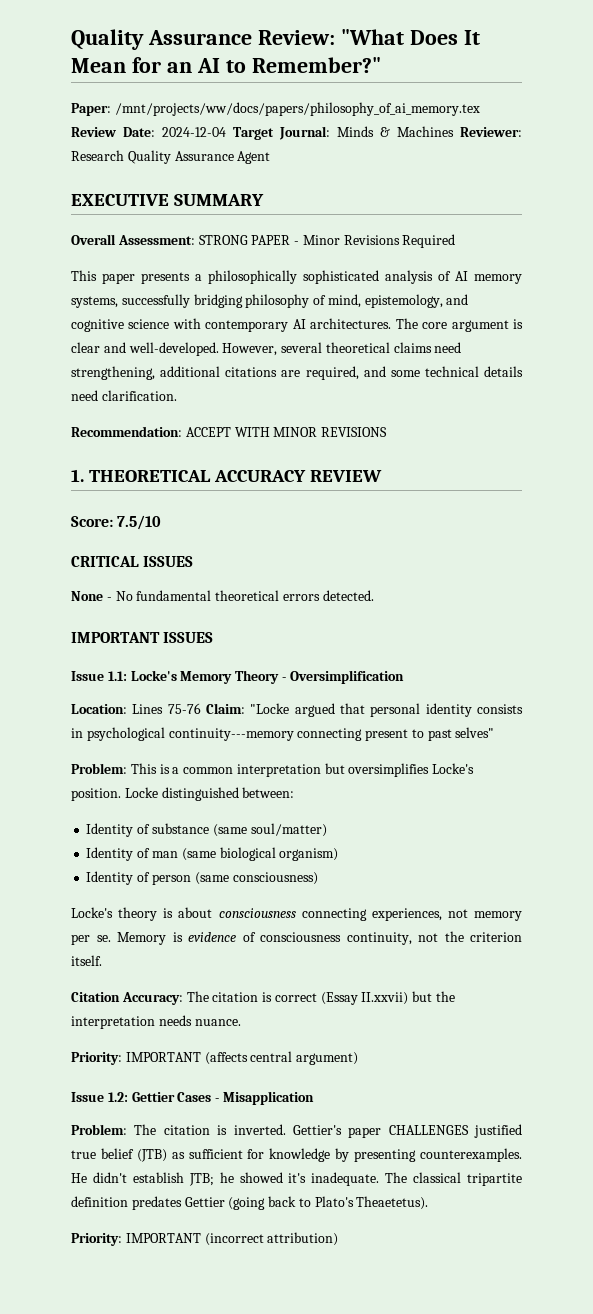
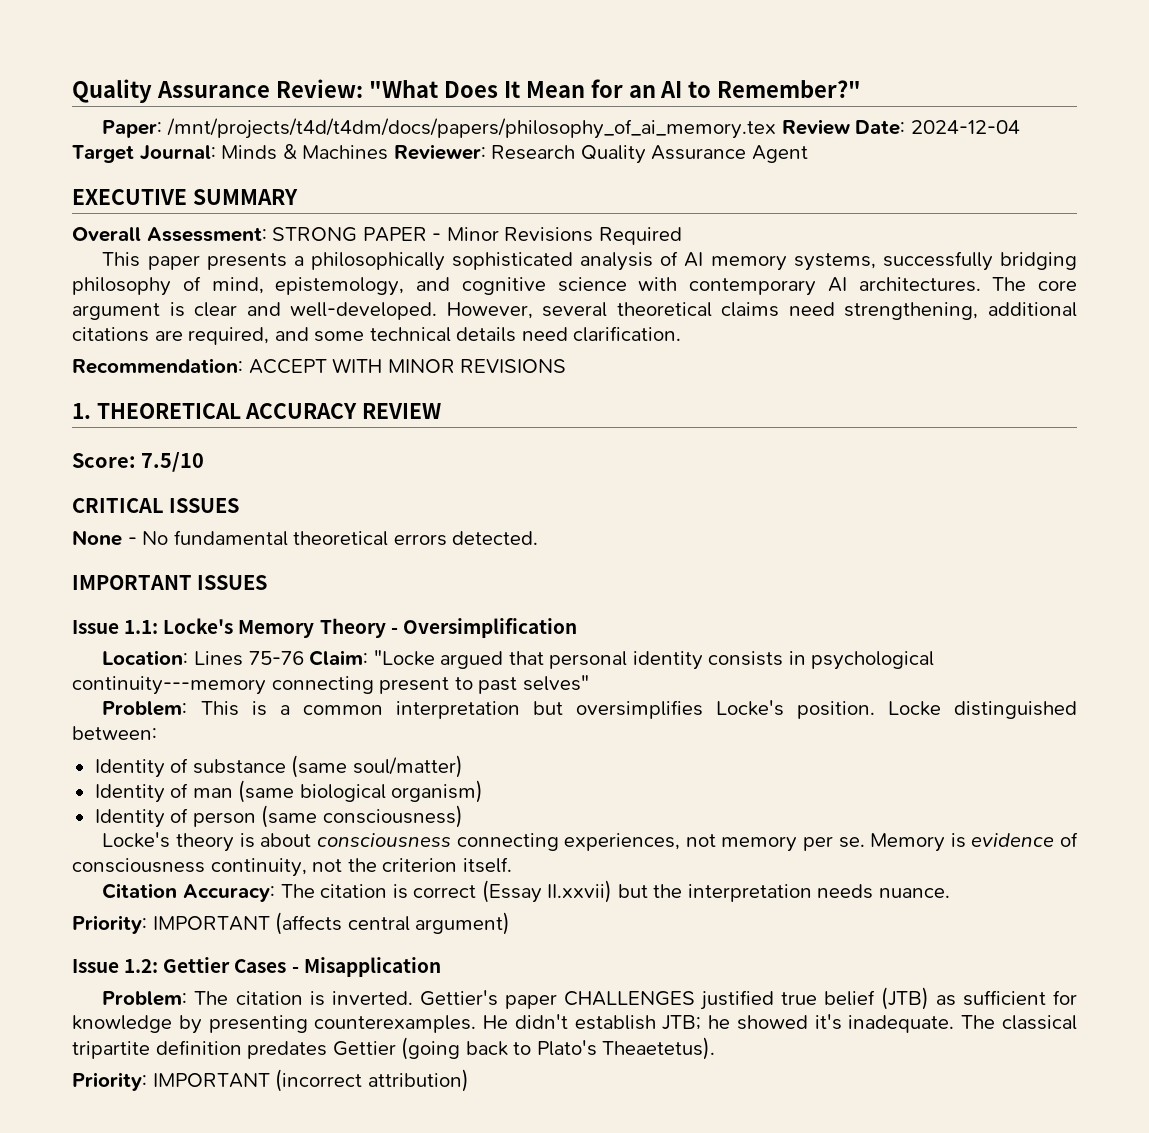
- Paper: /mnt/projects/ww/docs/papers/philosophy_of_ai_memory.tex Review Date: 2024-12-04 Target Journal: Minds & Machines Reviewer: Research Quality Assurance Agent
+ Paper: /mnt/projects/t4d/t4dm/docs/papers/philosophy_of_ai_memory.tex Review Date: 2024-12-04 Target Journal: Minds & Machines Reviewer: Research Quality Assurance Agent

